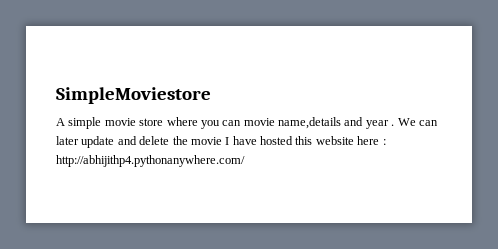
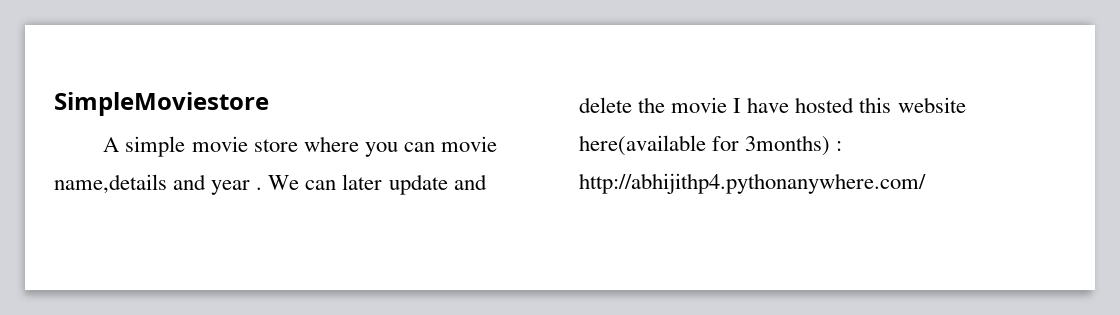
- We can later update and delete the movie I have hosted this website here : http://abhijithp4.pythonanywhere.com/
+ We can later update and delete the movie I have hosted this website here(available for 3months) : http://abhijithp4.pythonanywhere.com/

